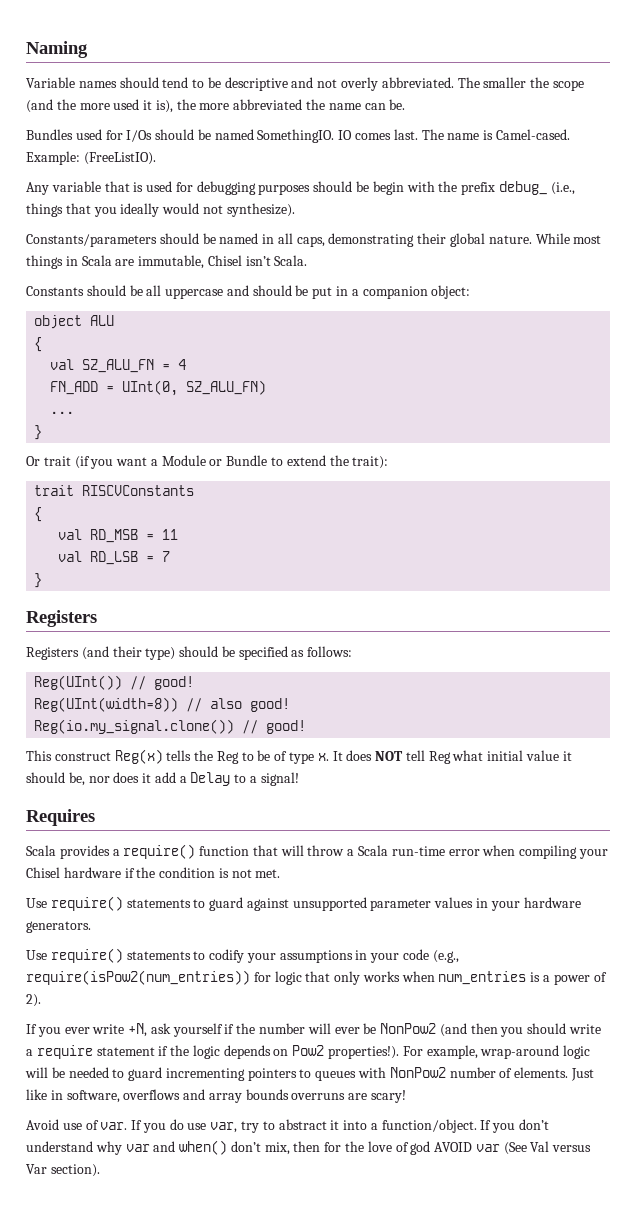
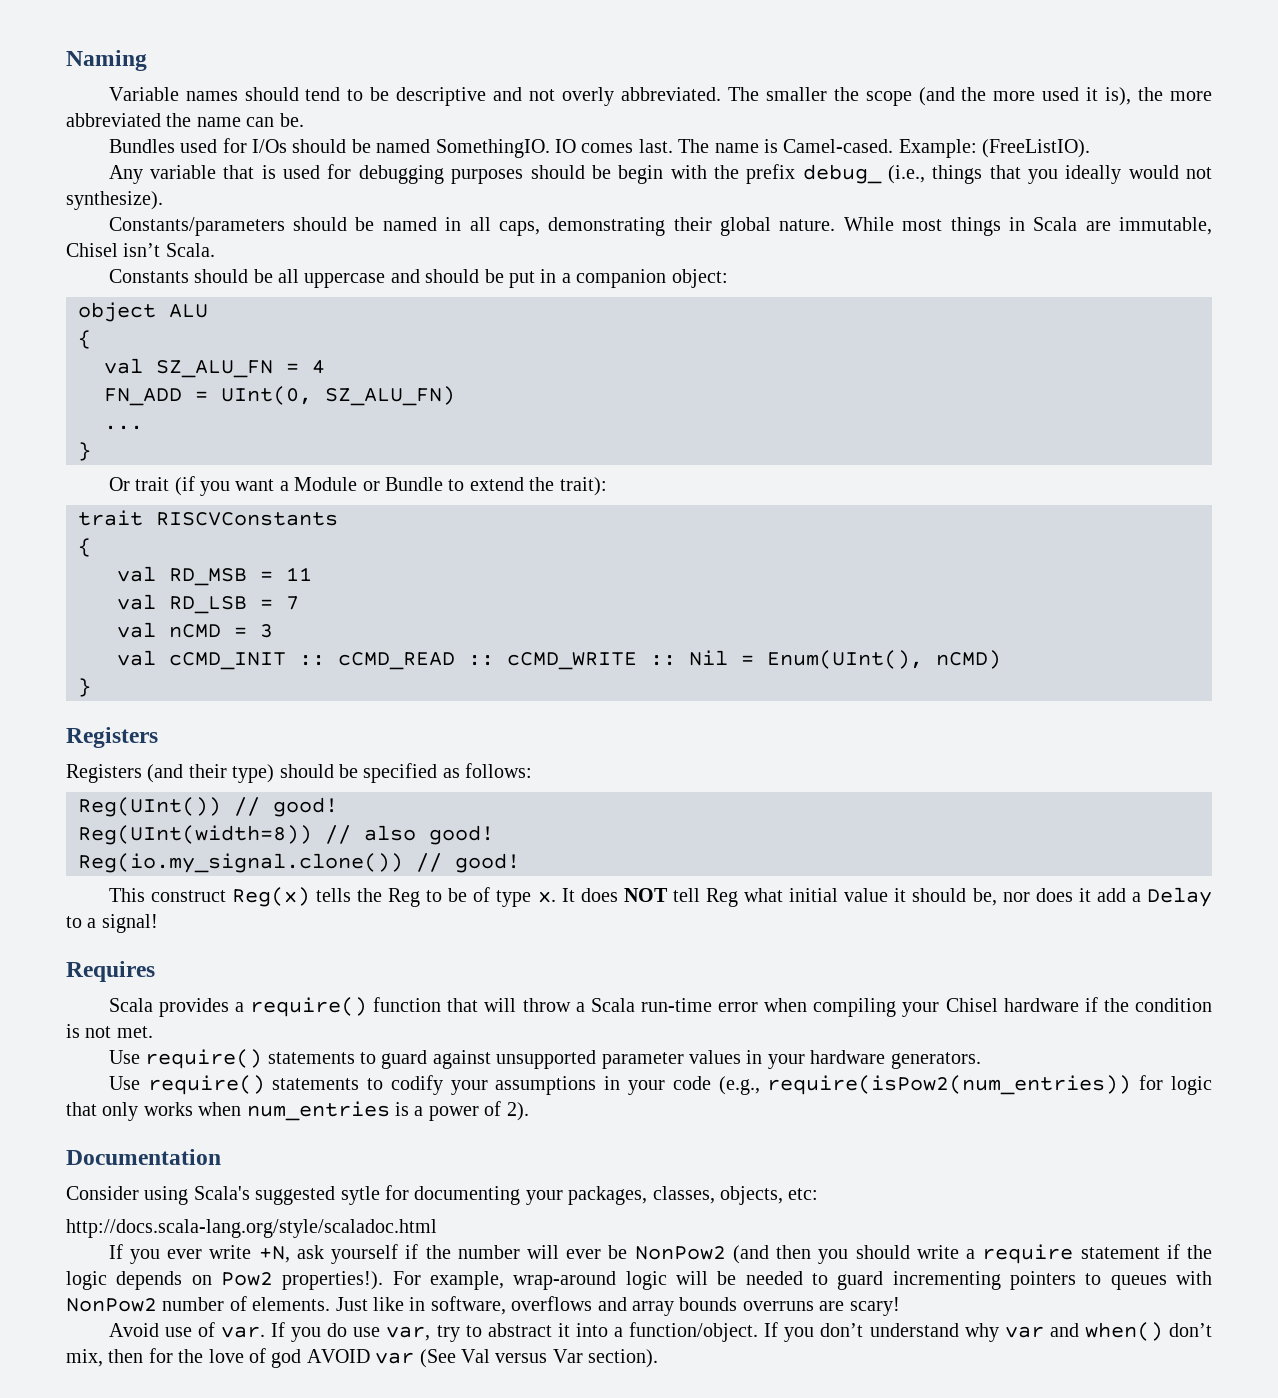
+ val nCMD = 3
+ val cCMD_INIT :: cCMD_READ :: cCMD_WRITE :: Nil = Enum(UInt(), nCMD)
+ Documentation
+ Consider using Scala's suggested sytle for documenting your packages, classes, objects, etc:
+ http://docs.scala-lang.org/style/scaladoc.html

